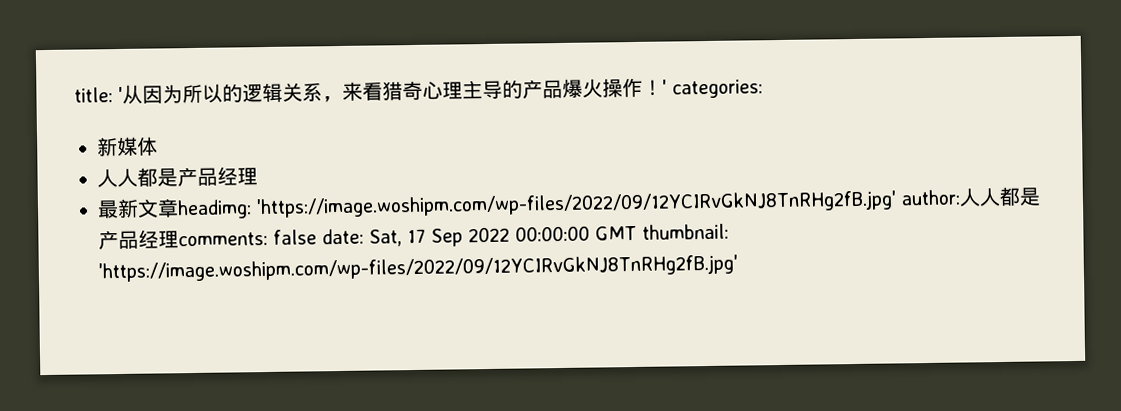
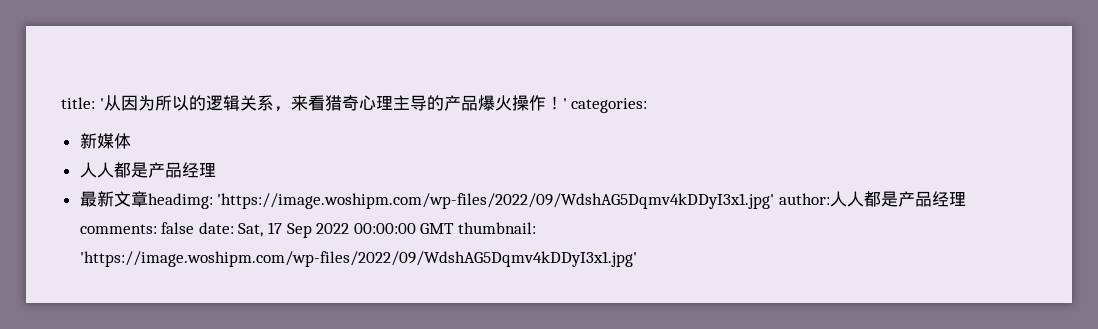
- 最新文章headimg: 'https://image.woshipm.com/wp-files/2022/09/12YCIRvGkNJ8TnRHg2fB.jpg' author:人人都是产品经理comments: false date: Sat, 17 Sep 2022 00:00:00 GMT thumbnail: 'https://image.woshipm.com/wp-files/2022/09/12YCIRvGkNJ8TnRHg2fB.jpg'
+ 最新文章headimg: 'https://image.woshipm.com/wp-files/2022/09/WdshAG5Dqmv4kDDyI3x1.jpg' author:人人都是产品经理comments: false date: Sat, 17 Sep 2022 00:00:00 GMT thumbnail: 'https://image.woshipm.com/wp-files/2022/09/WdshAG5Dqmv4kDDyI3x1.jpg'

